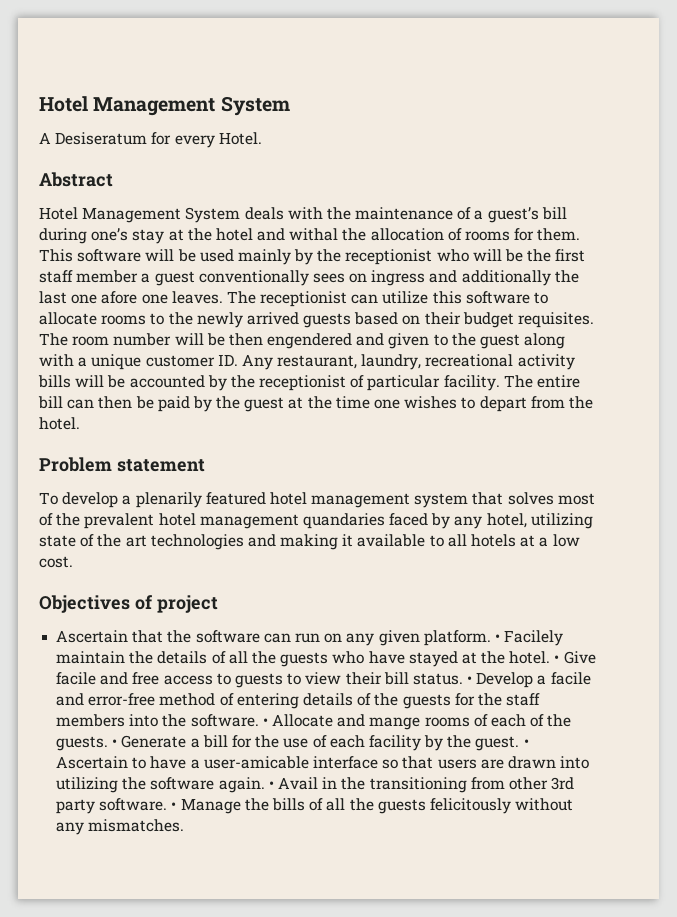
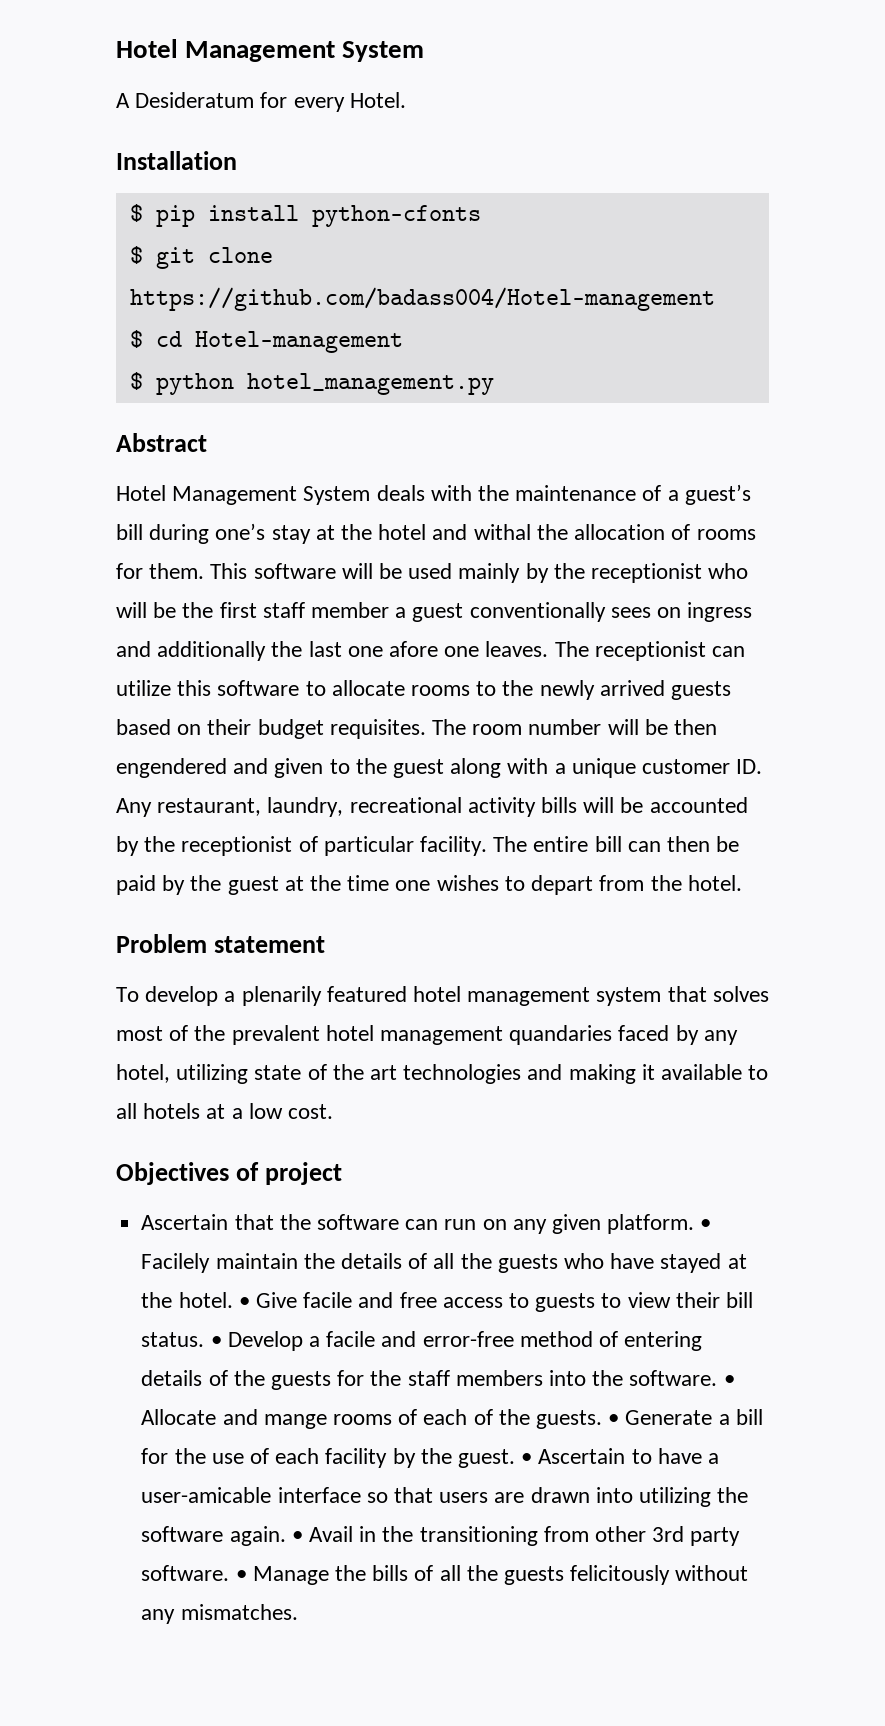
- A Desiseratum for every Hotel.
+ A Desideratum for every Hotel.
+ Installation
+ $ pip install python-cfonts
+ $ git clone https://github.com/badass004/Hotel-management
+ $ cd Hotel-management
+ $ python hotel_management.py

